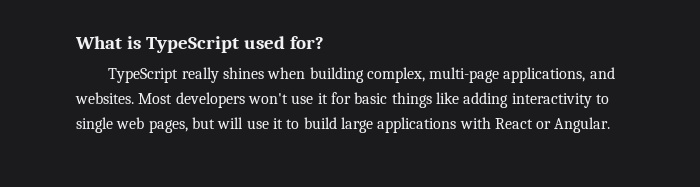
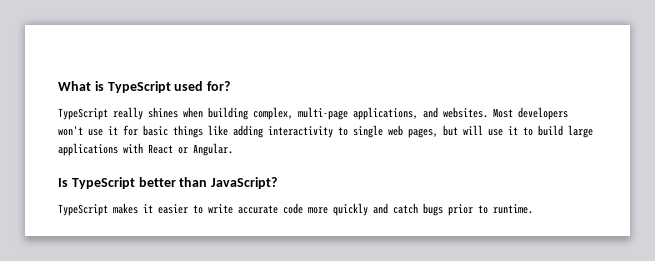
+ Is TypeScript better than JavaScript?
+ TypeScript makes it easier to write accurate code more quickly and catch bugs prior to runtime.

